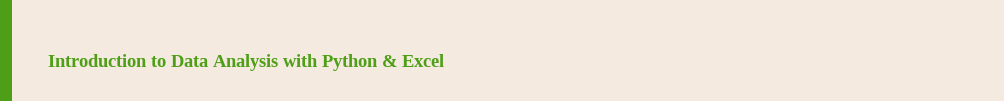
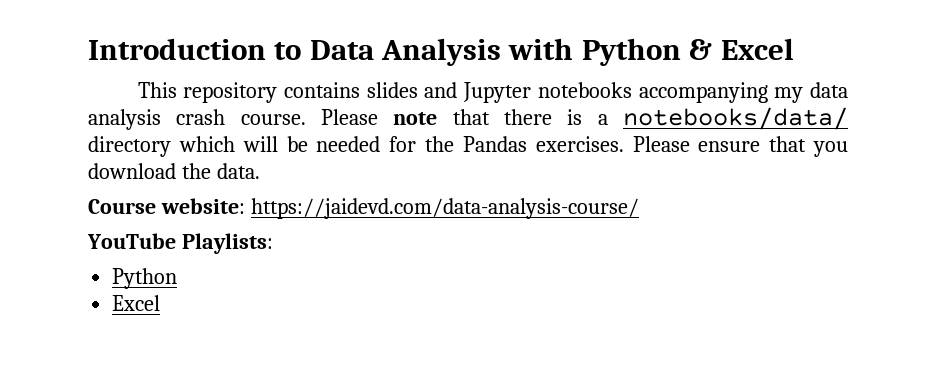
+ This repository contains slides and Jupyter notebooks accompanying my data analysis crash course. Please note that there is a notebooks/data/ directory which will be needed for the Pandas exercises. Please ensure that you download the data.
+ Course website: https://jaidevd.com/data-analysis-course/
+ YouTube Playlists:
+ Python
+ Excel

